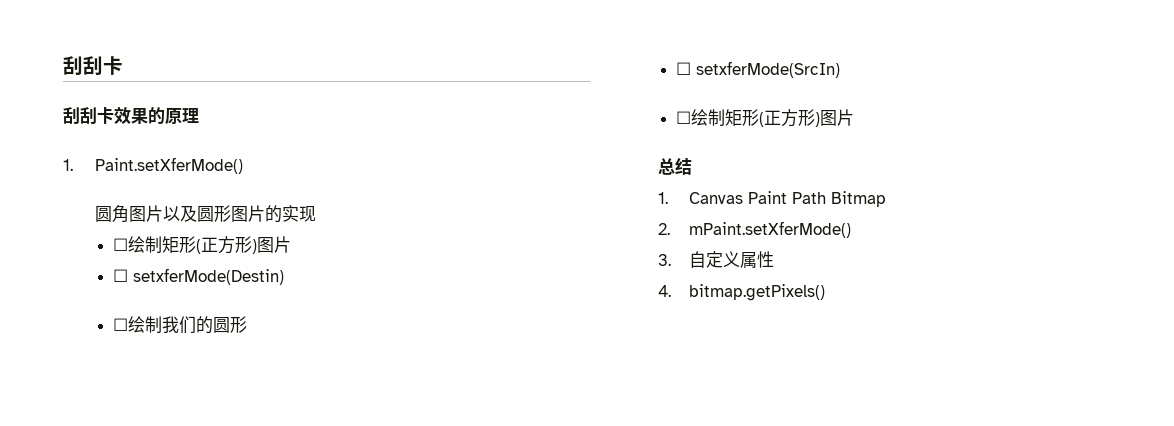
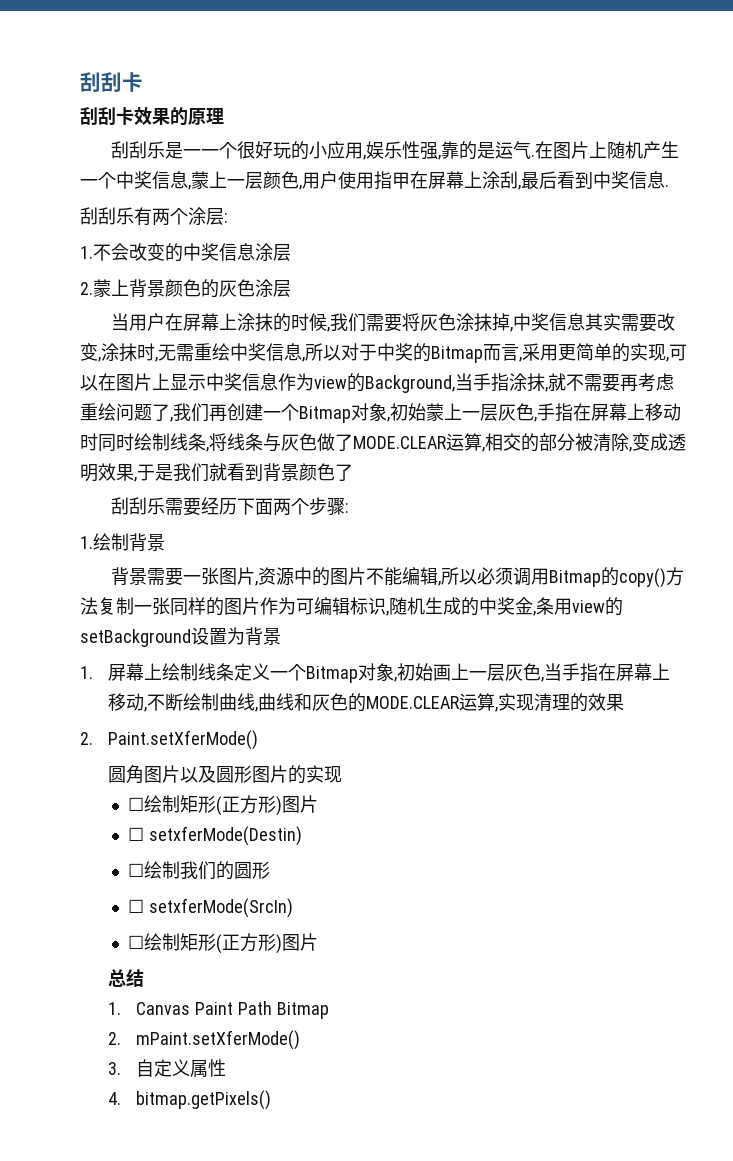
- 1. Paint.setXferMode()
+ 刮刮乐是一一个很好玩的小应用,娱乐性强,靠的是运气.在图片上随机产生一个中奖信息,蒙上一层颜色,用户使用指甲在屏幕上涂刮,最后看到中奖信息.
+ 刮刮乐有两个涂层:
+ 1.不会改变的中奖信息涂层
+ 2.蒙上背景颜色的灰色涂层
+ 当用户在屏幕上涂抹的时候,我们需要将灰色涂抹掉,中奖信息其实需要改变,涂抹时,无需重绘中奖信息,所以对于中奖的Bitmap而言,采用更简单的实现,可以在图片上显示中奖信息作为view的Background,当手指涂抹,就不需要再考虑重绘问题了,我们再创建一个Bitmap对象,初始蒙上一层灰色,手指在屏幕上移动时同时绘制线条,将线条与灰色做了MODE.CLEAR运算,相交的部分被清除,变成透明效果,于是我们就看到背景颜色了
+ 刮刮乐需要经历下面两个步骤:
+ 1.绘制背景
+ 背景需要一张图片,资源中的图片不能编辑,所以必须调用Bitmap的copy()方法复制一张同样的图片作为可编辑标识,随机生成的中奖金,条用view的setBackground设置为背景
+ 1.屏幕上绘制线条定义一个Bitmap对象,初始画上一层灰色,当手指在屏幕上移动,不断绘制曲线,曲线和灰色的MODE.CLEAR运算,实现清理的效果
+ 2. Paint.setXferMode()

